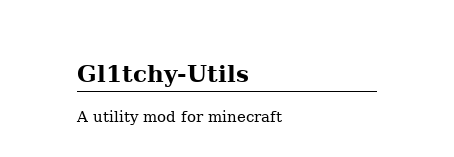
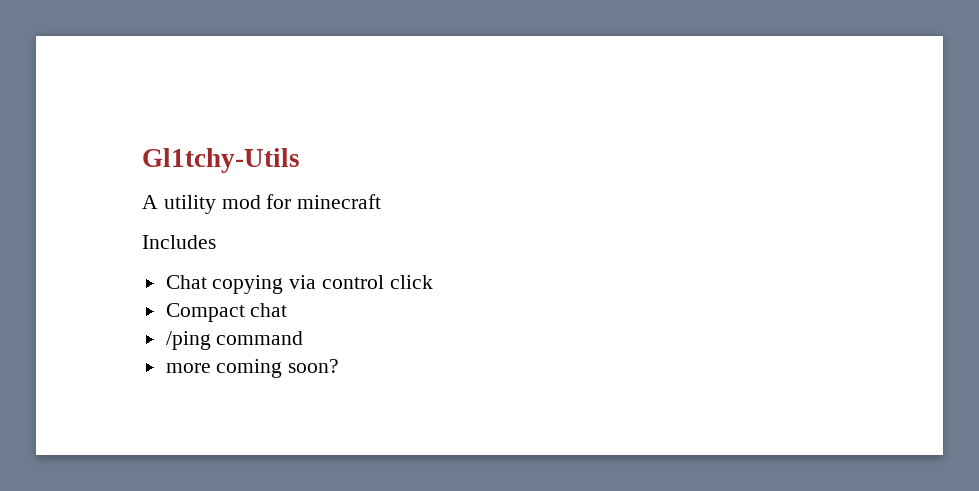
+ Includes
+ Chat copying via control click
+ Compact chat
+ /ping command
+ more coming soon?

